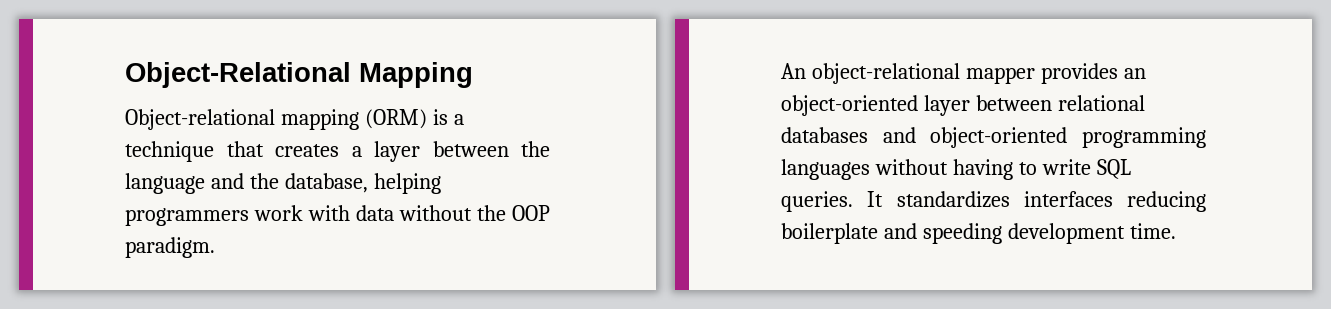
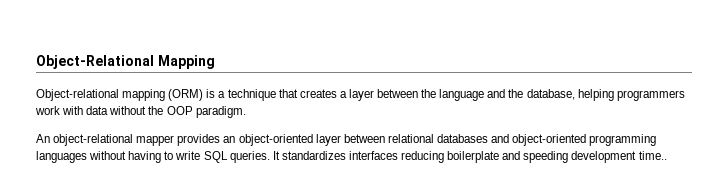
- It standardizes interfaces reducing boilerplate and speeding development time.
+ It standardizes interfaces reducing boilerplate and speeding development time..

